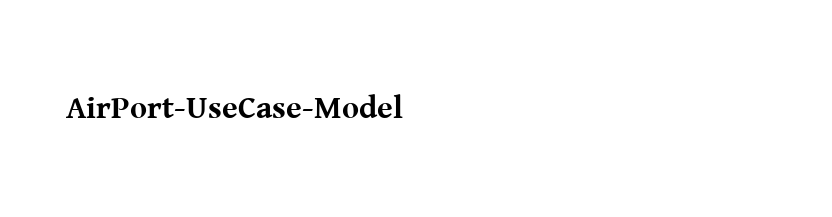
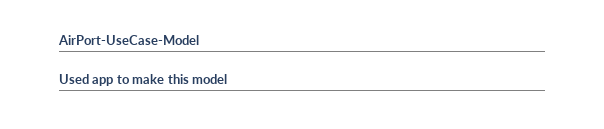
+ Used app to make this model

